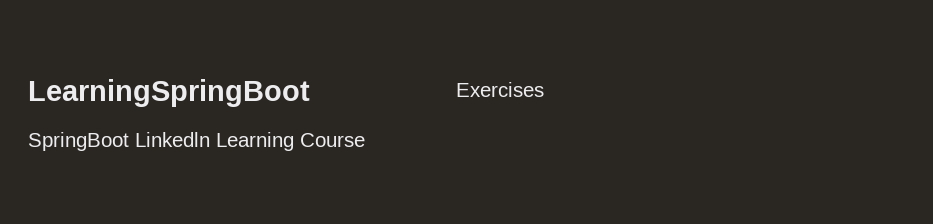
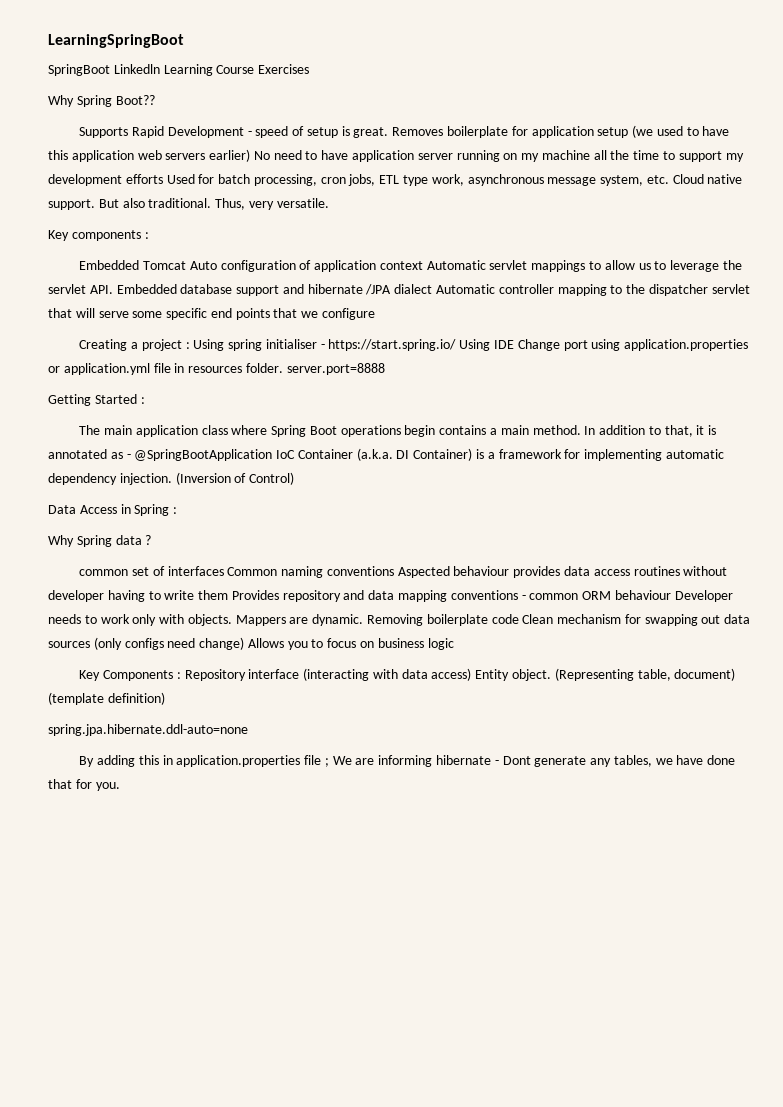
+ Why Spring Boot??
+ Supports Rapid Development - speed of setup is great. Removes boilerplate for application setup (we used to have this application web servers earlier) No need to have application server running on my machine all the time to support my development efforts Used for batch processing, cron jobs, ETL type work, asynchronous message system, etc. Cloud native support. But also traditional. Thus, very versatile.
+ Key components :
+ Embedded Tomcat Auto configuration of application context Automatic servlet mappings to allow us to leverage the servlet API. Embedded database support and hibernate /JPA dialect Automatic controller mapping to the dispatcher servlet that will serve some specific end points that we configure
+ Creating a project : Using spring initialiser - https://start.spring.io/ Using IDE Change port using application.properties or application.yml file in resources folder. server.port=8888
+ Getting Started :
+ The main application class where Spring Boot operations begin contains a main method. In addition to that, it is annotated as - @SpringBootApplication IoC Container (a.k.a. DI Container) is a framework for implementing automatic dependency injection. (Inversion of Control)
+ Data Access in Spring :
+ Why Spring data ?
+ common set of interfaces Common naming conventions Aspected behaviour provides data access routines without developer having to write them Provides repository and data mapping conventions - common ORM behaviour Developer needs to work only with objects. Mappers are dynamic. Removing boilerplate code Clean mechanism for swapping out data sources (only configs need change) Allows you to focus on business logic
+ Key Components : Repository interface (interacting with data access) Entity object. (Representing table, document) (template definition)
+ spring.jpa.hibernate.ddl-auto=none
+ By adding this in application.properties file ; We are informing hibernate - Dont generate any tables, we have done that for you.

